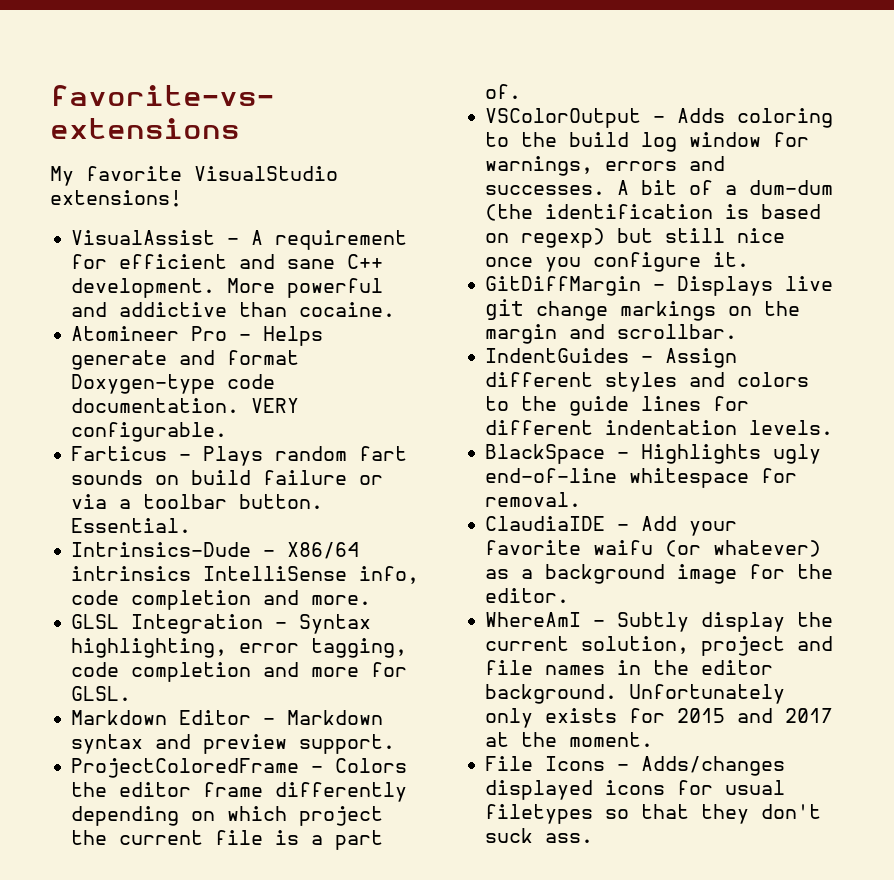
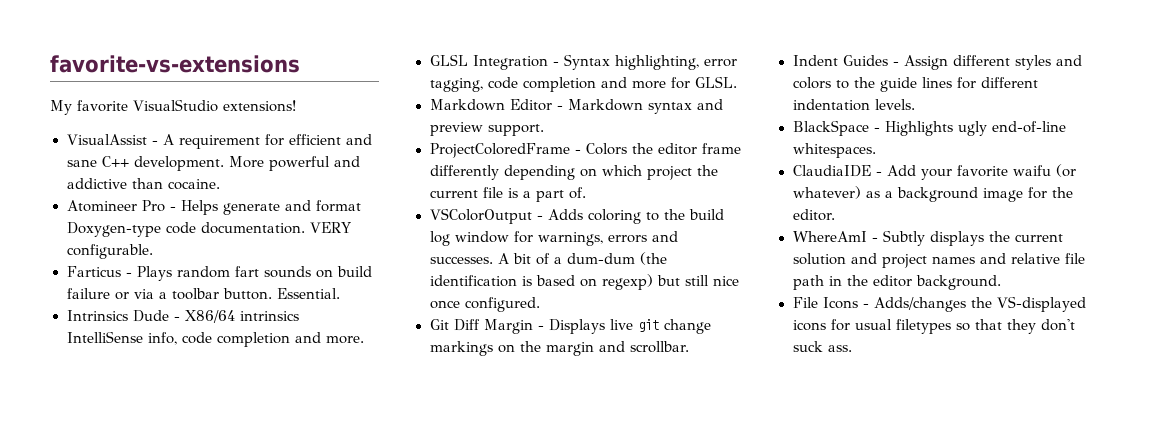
- Intrinsics-Dude - X86/64 intrinsics IntelliSense info, code completion and more.
+ Intrinsics Dude - X86/64 intrinsics IntelliSense info, code completion and more.
- A bit of a dum-dum (the identification is based on regexp) but still nice once you configure it.
- GitDiffMargin - Displays live git change markings on the margin and scrollbar.
+ A bit of a dum-dum (the identification is based on regexp) but still nice once configured.
+ Git Diff Margin - Displays live git change markings on the margin and scrollbar.
- IndentGuides - Assign different styles and colors to the guide lines for different indentation levels.
+ Indent Guides - Assign different styles and colors to the guide lines for different indentation levels.
- BlackSpace - Highlights ugly end-of-line whitespace for removal.
+ BlackSpace - Highlights ugly end-of-line whitespaces.
- WhereAmI - Subtly display the current solution, project and file names in the editor background. Unfortunately only exists for 2015 and 2017 at the moment.
+ WhereAmI - Subtly displays the current solution and project names and relative file path in the editor background.
- File Icons - Adds/changes displayed icons for usual filetypes so that they don't suck ass.
+ File Icons - Adds/changes the VS-displayed icons for usual filetypes so that they don't suck ass.

